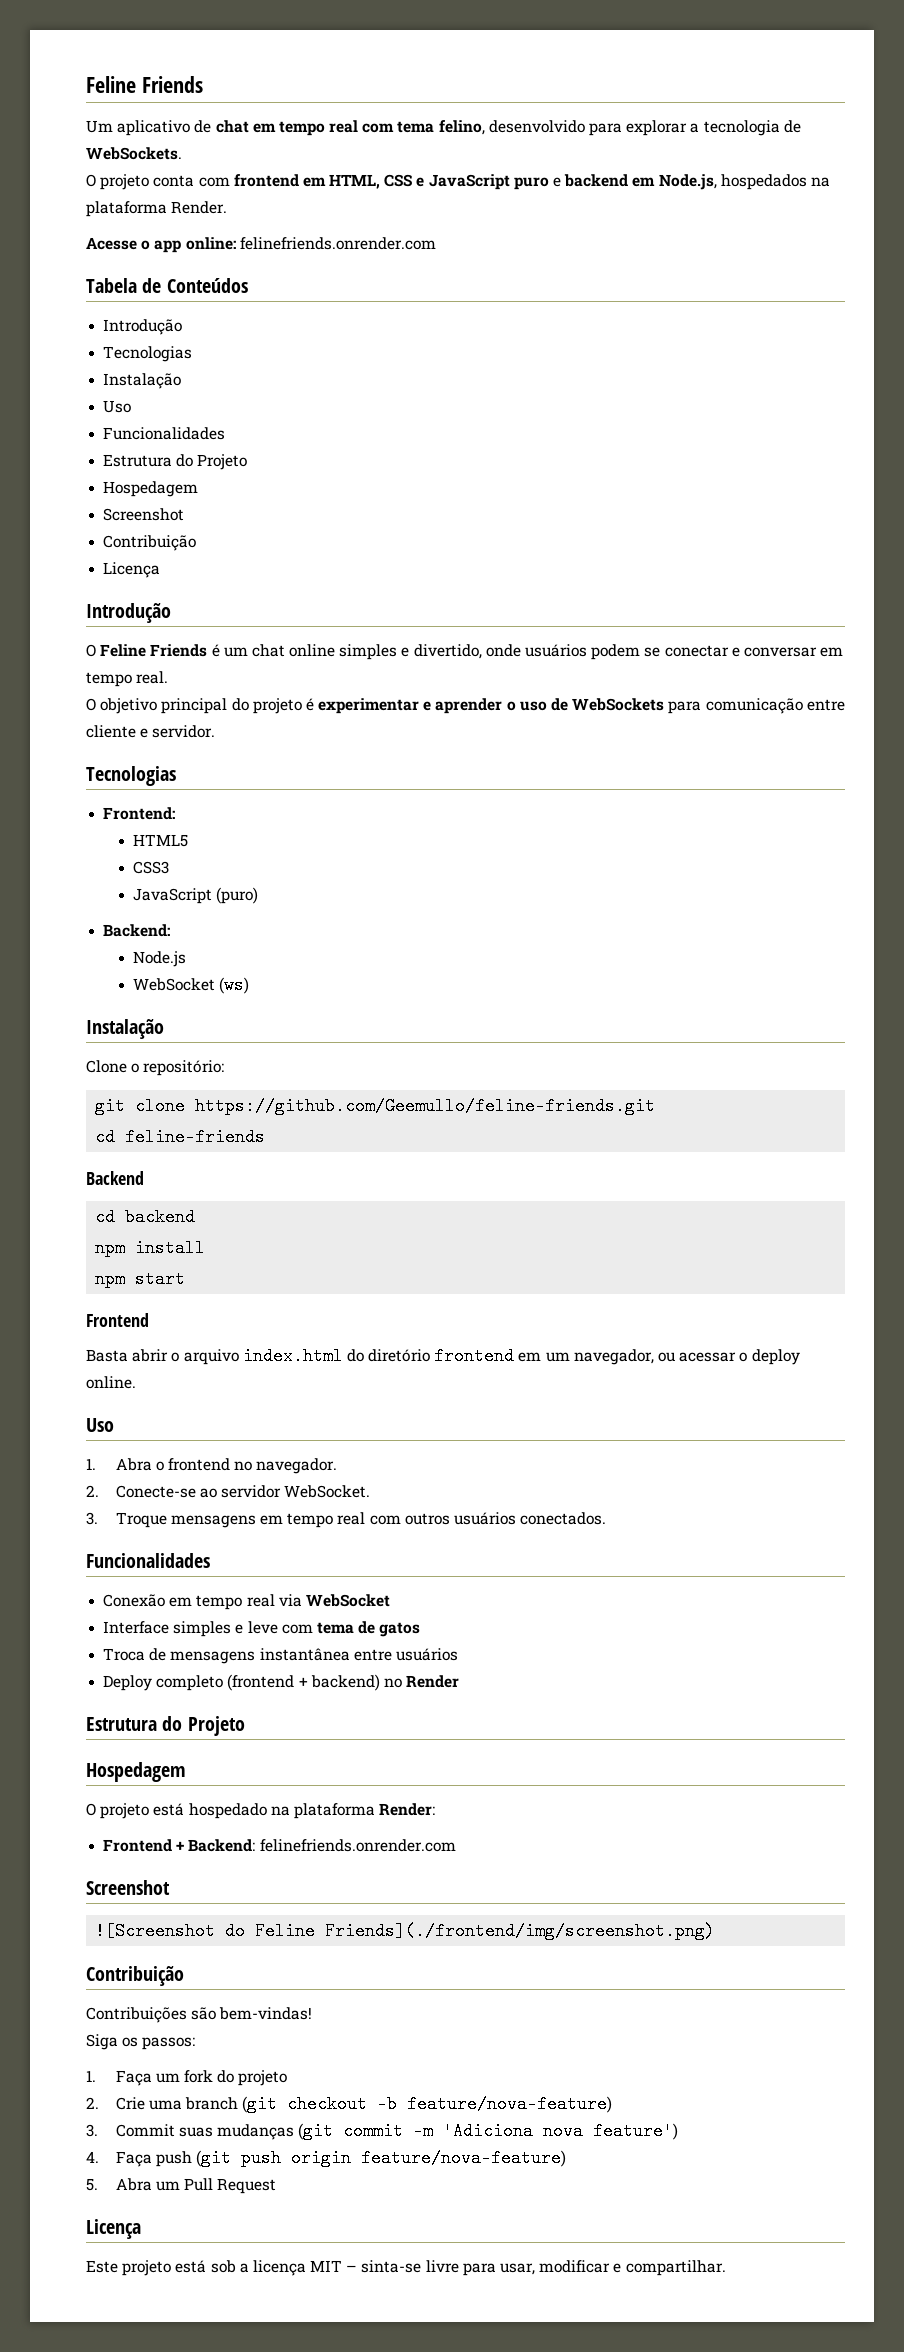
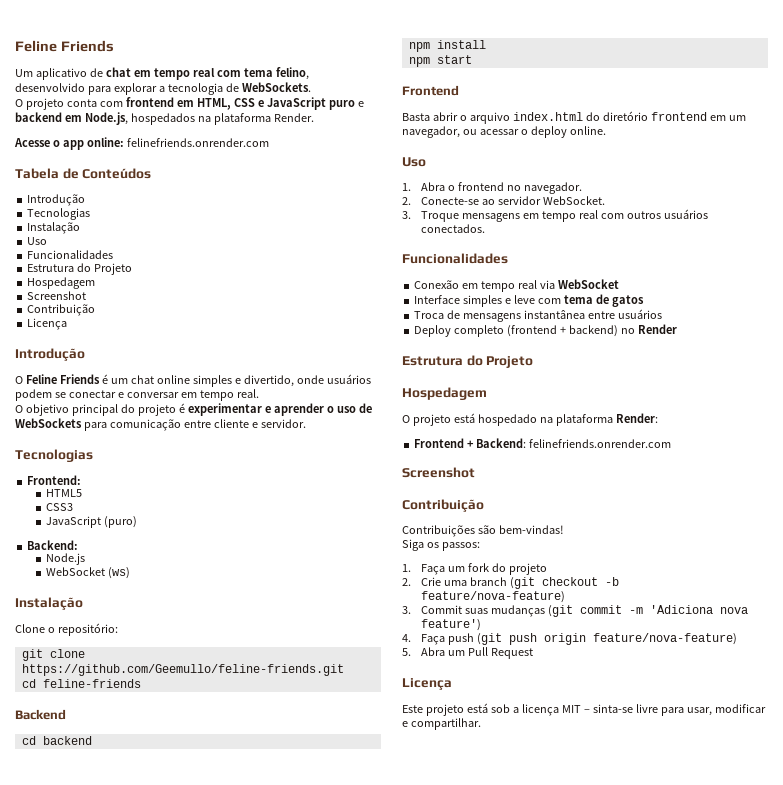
- ![Screenshot do Feline Friends](./frontend/img/screenshot.png)

